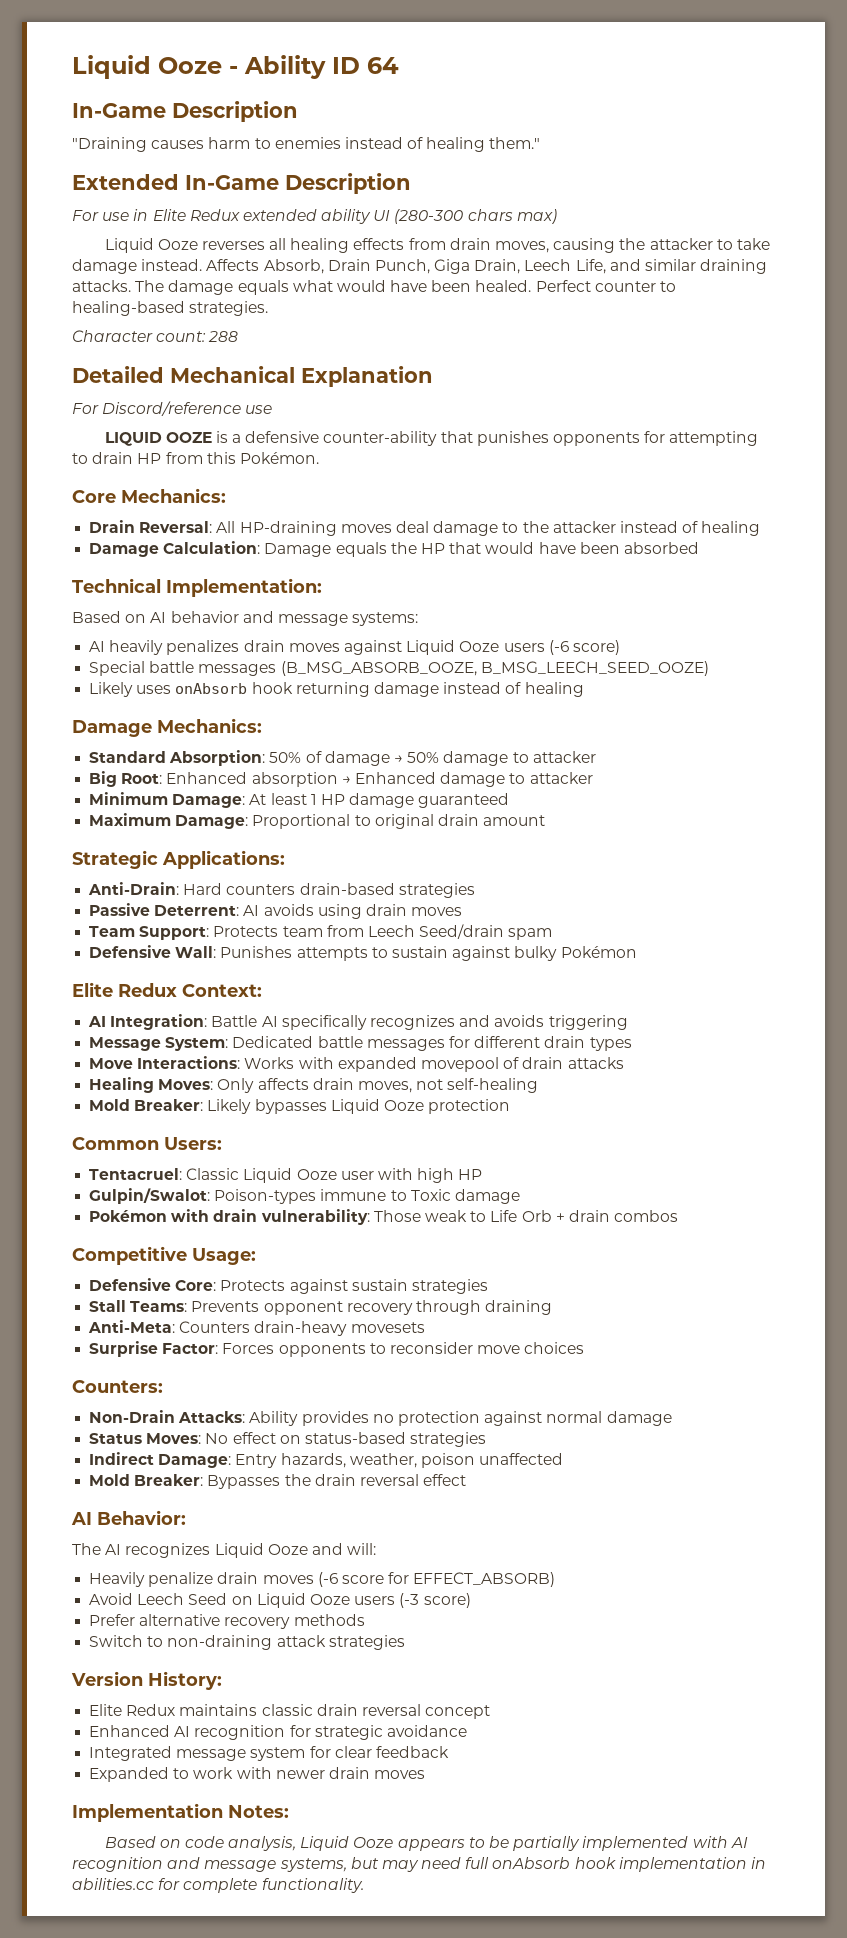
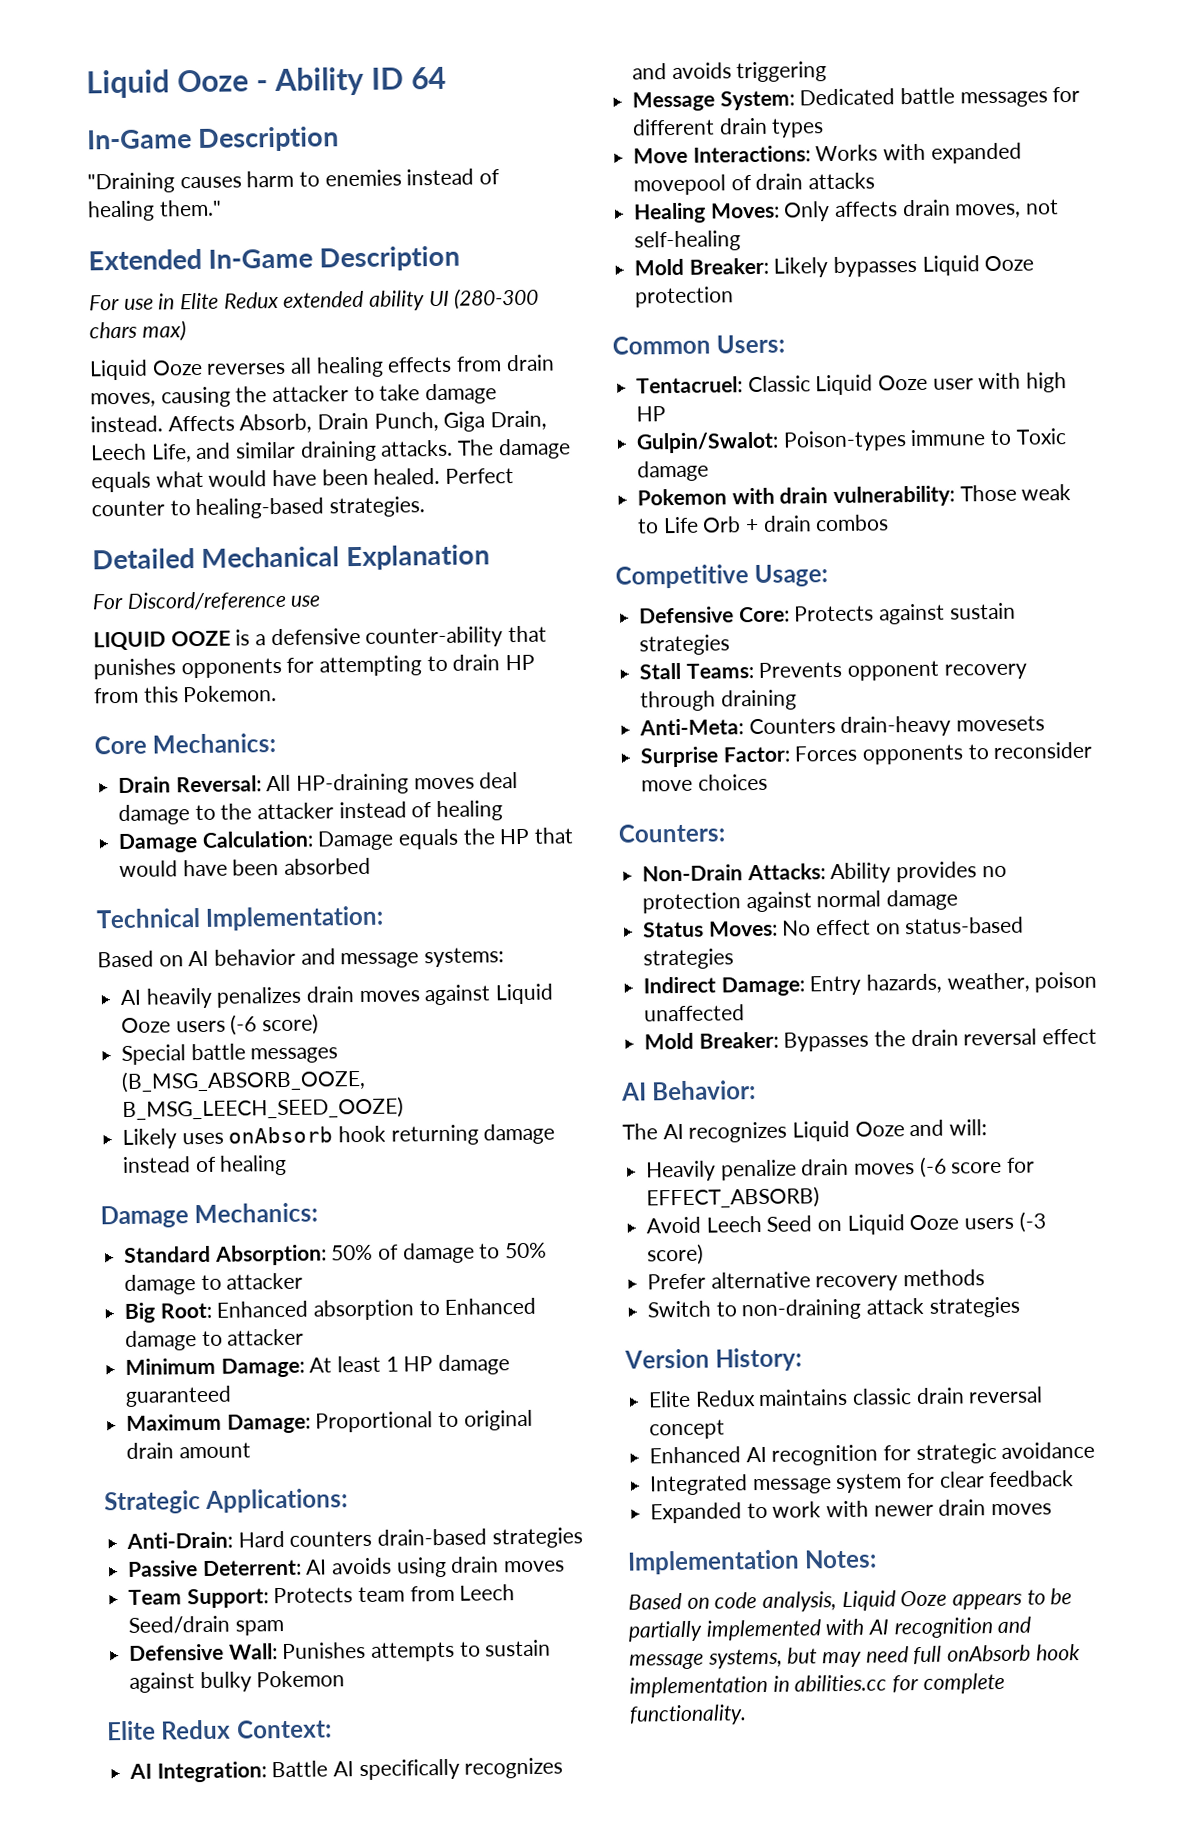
- Character count: 288
- LIQUID OOZE is a defensive counter-ability that punishes opponents for attempting to drain HP from this Pokémon.
+ LIQUID OOZE is a defensive counter-ability that punishes opponents for attempting to drain HP from this Pokemon.
- Standard Absorption: 50% of damage → 50% damage to attacker
+ Standard Absorption: 50% of damage to 50% damage to attacker
- Big Root: Enhanced absorption → Enhanced damage to attacker
+ Big Root: Enhanced absorption to Enhanced damage to attacker
- Defensive Wall: Punishes attempts to sustain against bulky Pokémon
+ Defensive Wall: Punishes attempts to sustain against bulky Pokemon
- Pokémon with drain vulnerability: Those weak to Life Orb + drain combos
+ Pokemon with drain vulnerability: Those weak to Life Orb + drain combos

